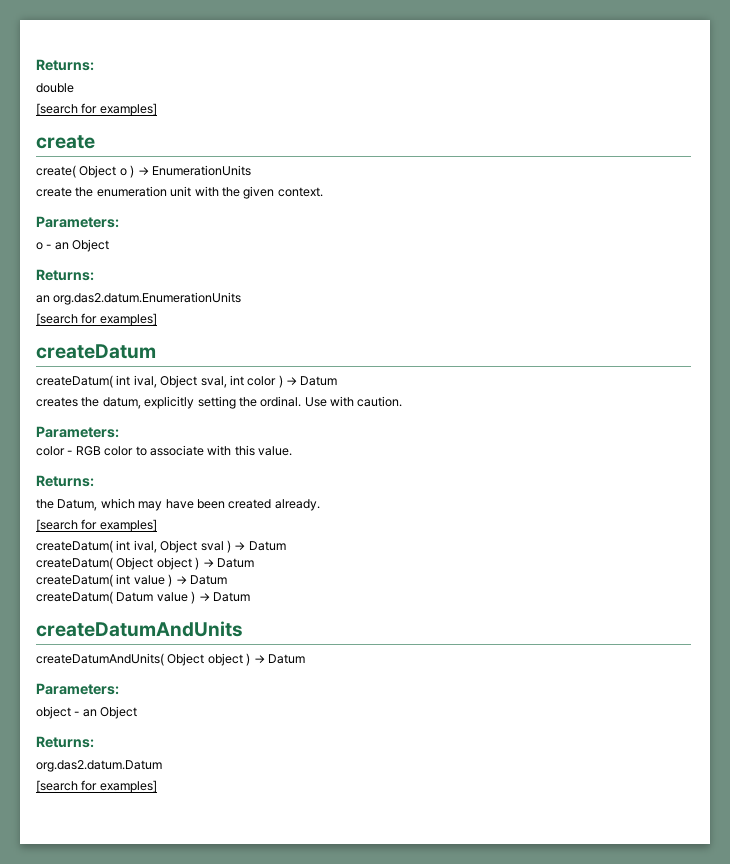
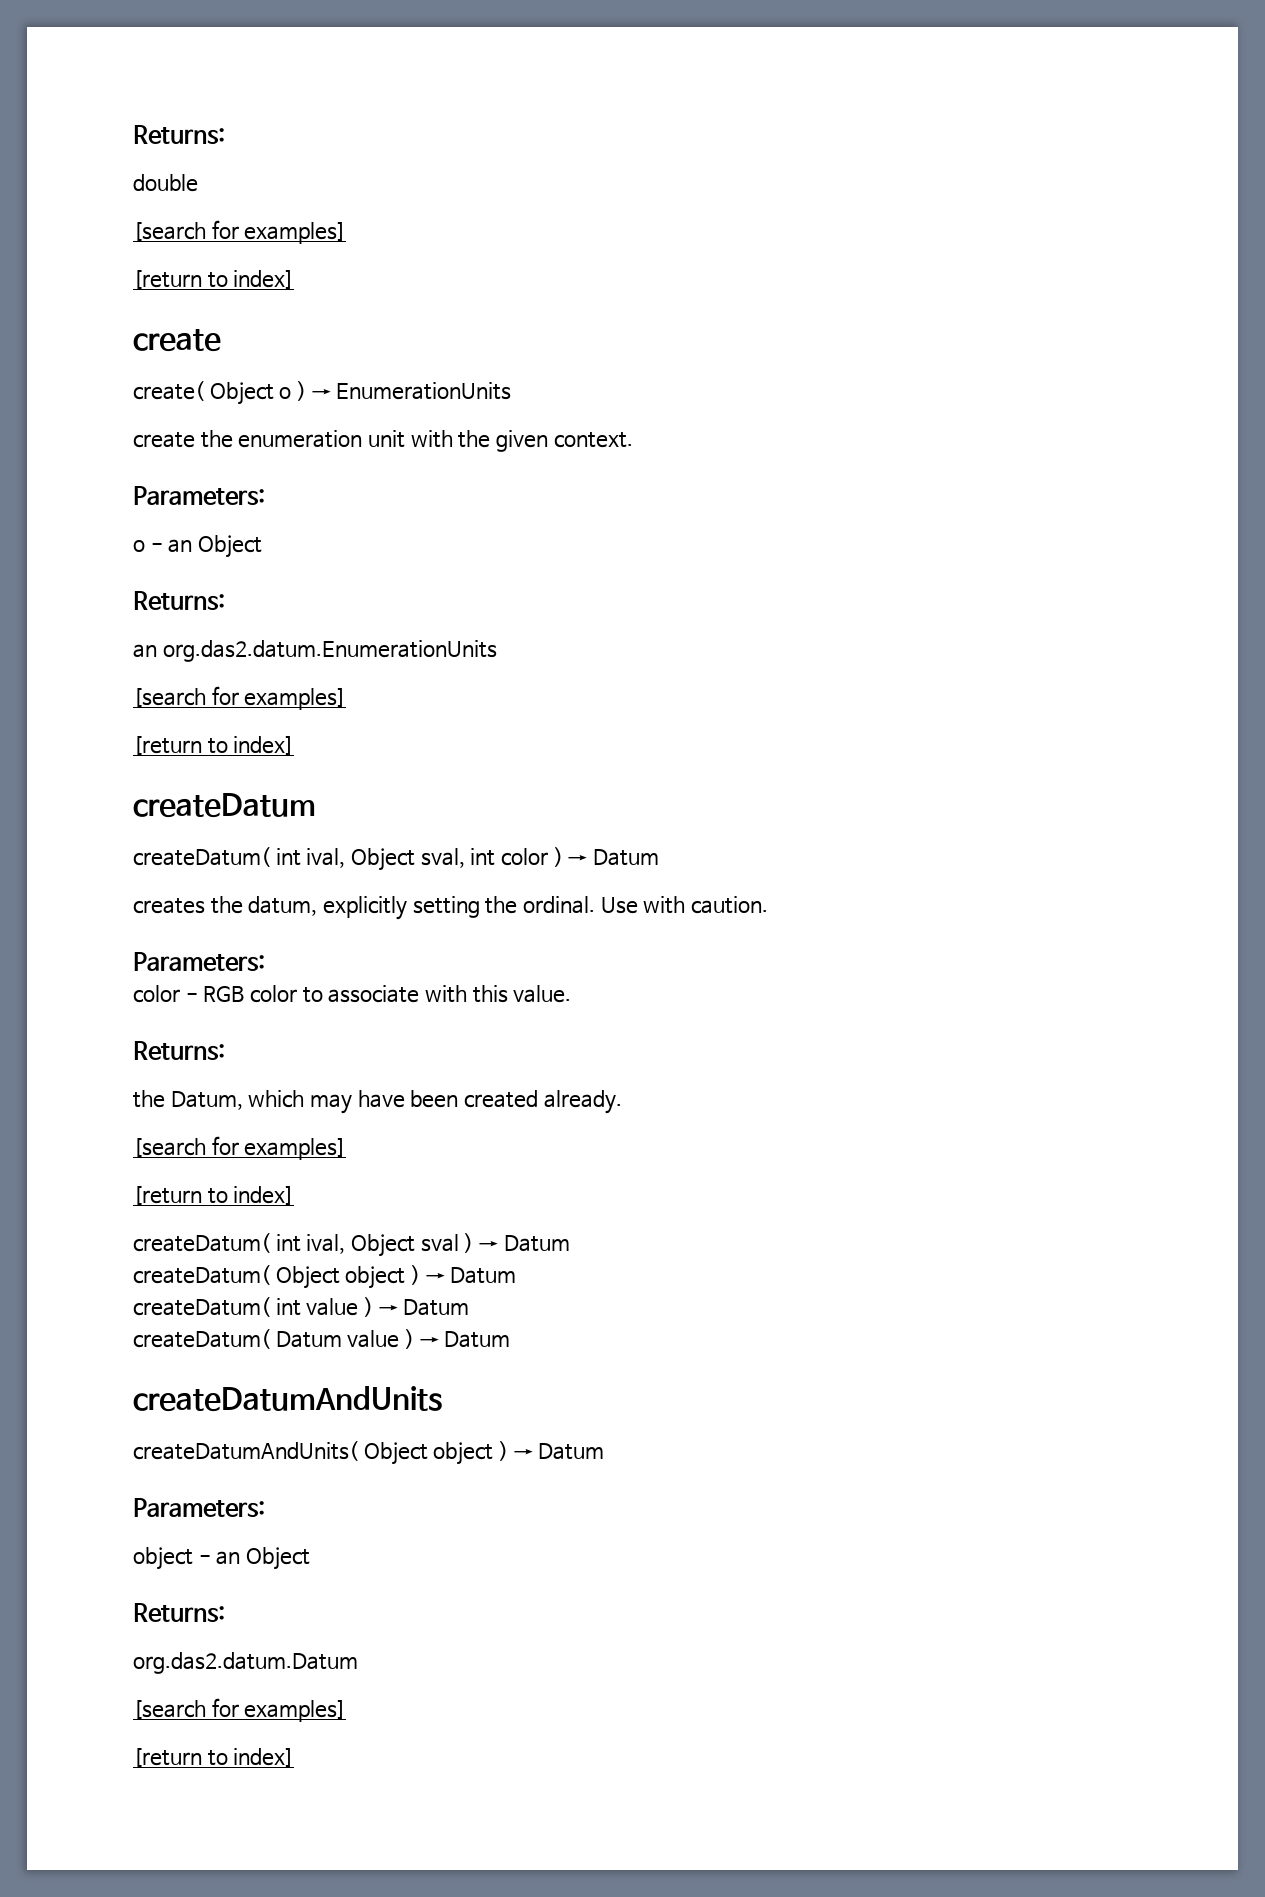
  double
  [search for examples]
+ [return to index]
  an org.das2.datum.EnumerationUnits
  [search for examples]
+ [return to index]
  the Datum, which may have been created already.
  [search for examples]
+ [return to index]
  org.das2.datum.Datum
  [search for examples]
+ [return to index]

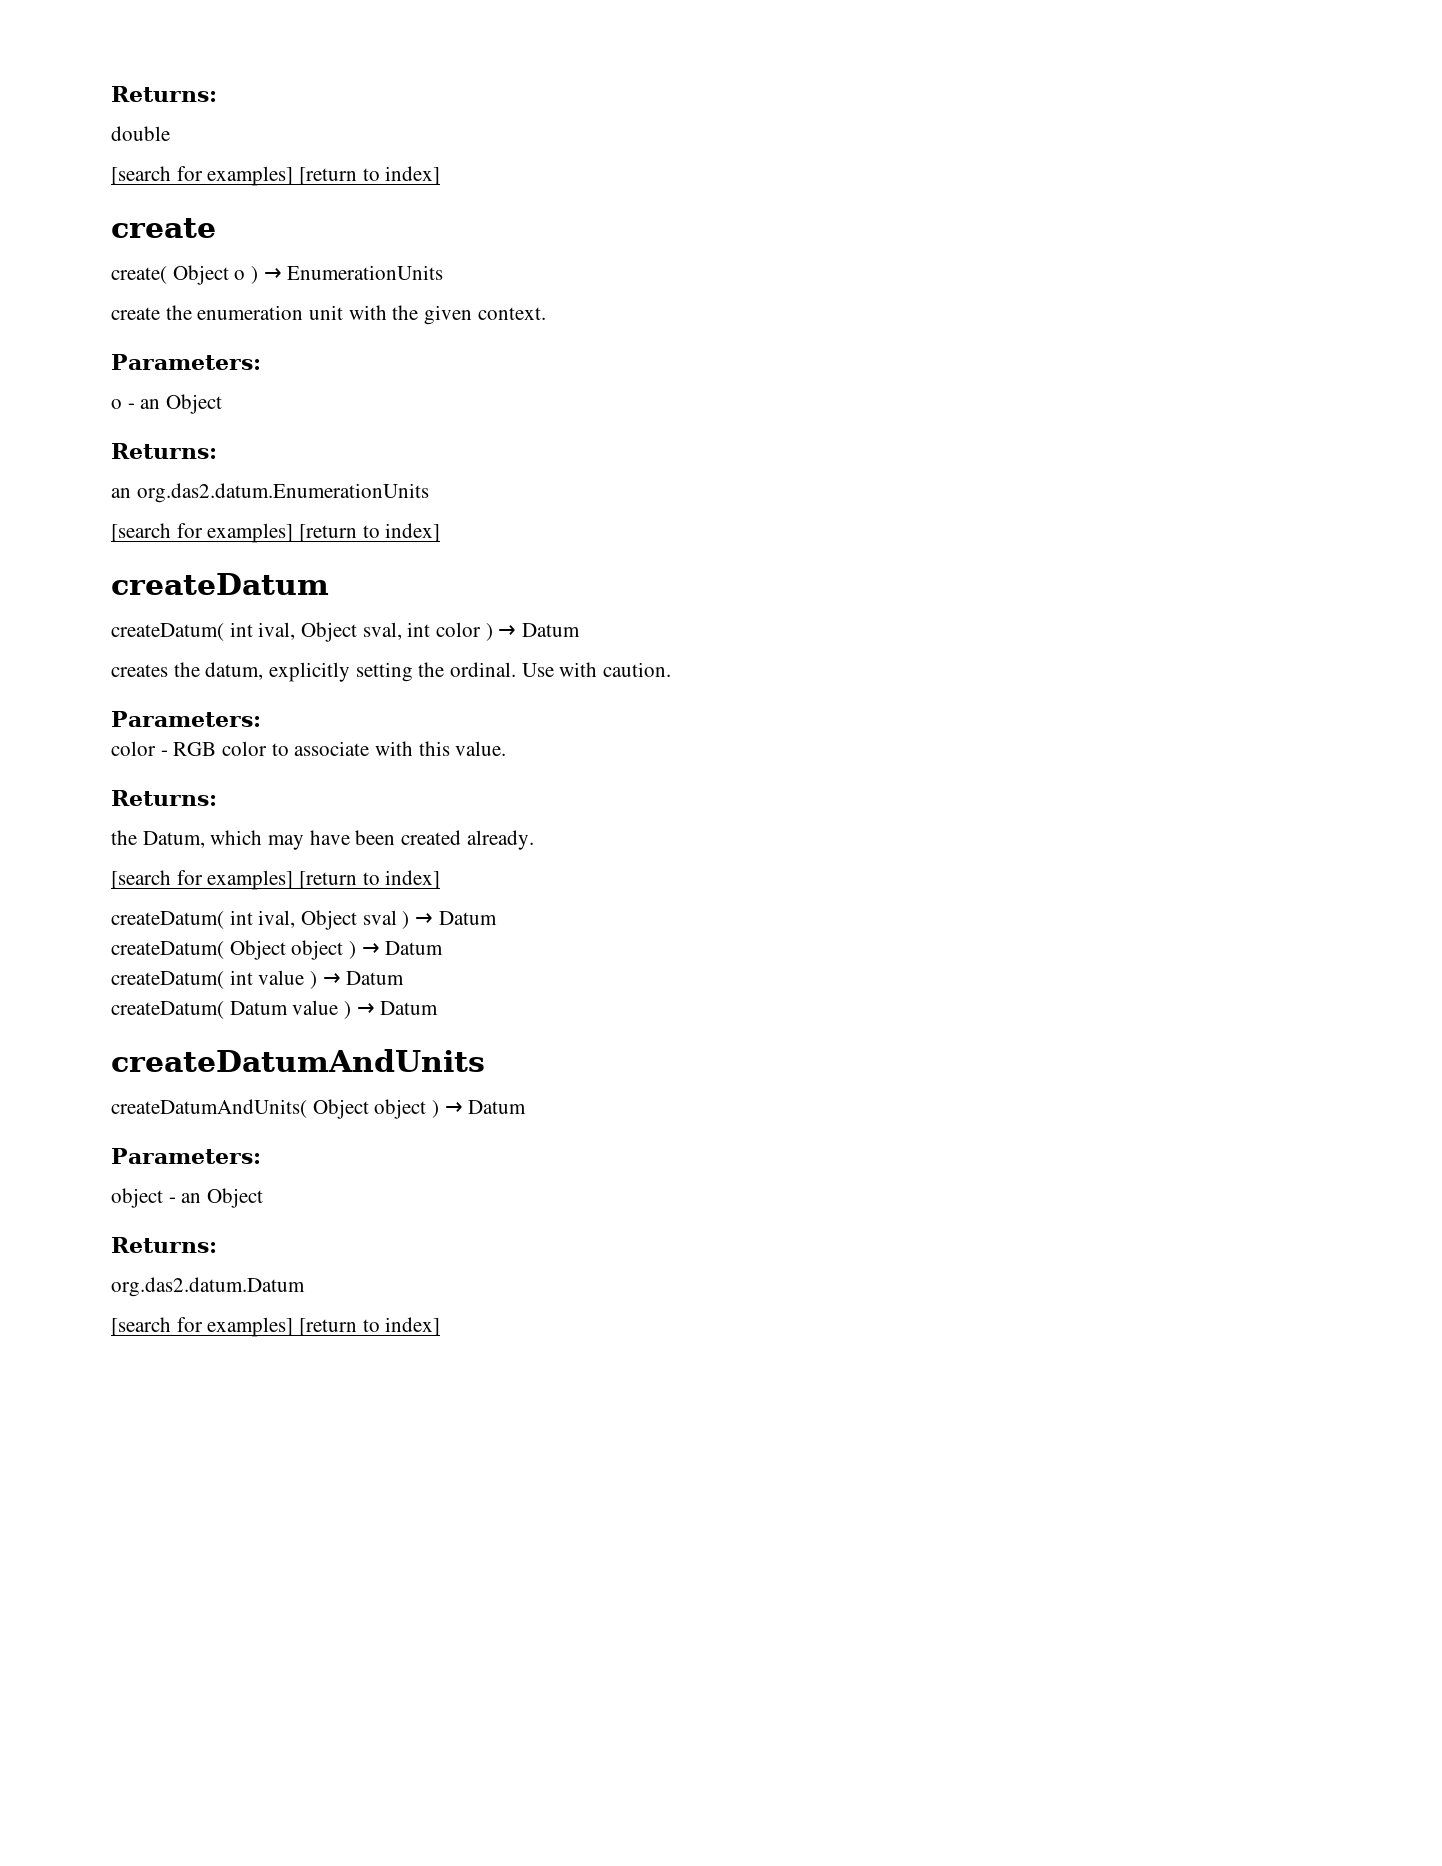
  double
- [search for examples]
- [return to index]
+ [search for examples] [return to index]
  an org.das2.datum.EnumerationUnits
- [search for examples]
- [return to index]
+ [search for examples] [return to index]
  the Datum, which may have been created already.
- [search for examples]
- [return to index]
+ [search for examples] [return to index]
  org.das2.datum.Datum
- [search for examples]
- [return to index]
+ [search for examples] [return to index]

